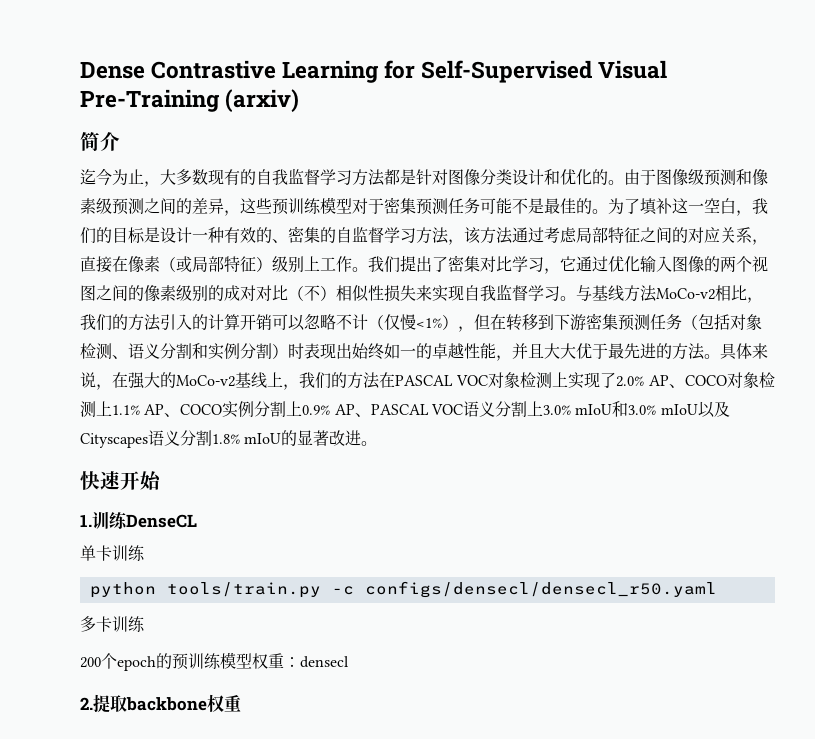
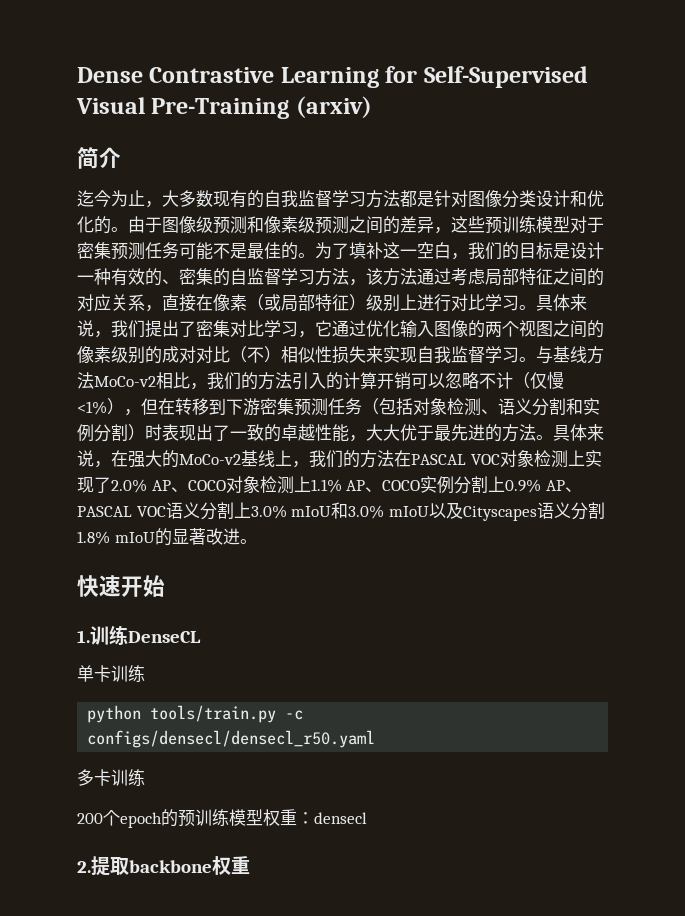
- 为了填补这一空白，我们的目标是设计一种有效的、密集的自监督学习方法，该方法通过考虑局部特征之间的对应关系，直接在像素（或局部特征）级别上工作。我们提出了密集对比学习，它通过优化输入图像的两个视图之间的像素级别的成对对比（不）相似性损失来实现自我监督学习。
+ 为了填补这一空白，我们的目标是设计一种有效的、密集的自监督学习方法，该方法通过考虑局部特征之间的对应关系，直接在像素（或局部特征）级别上进行对比学习。具体来说，我们提出了密集对比学习，它通过优化输入图像的两个视图之间的像素级别的成对对比（不）相似性损失来实现自我监督学习。
- 与基线方法MoCo-v2相比，我们的方法引入的计算开销可以忽略不计（仅慢<1%），但在转移到下游密集预测任务（包括对象检测、语义分割和实例分割）时表现出始终如一的卓越性能，并且大大优于最先进的方法。
+ 与基线方法MoCo-v2相比，我们的方法引入的计算开销可以忽略不计（仅慢<1%），但在转移到下游密集预测任务（包括对象检测、语义分割和实例分割）时表现出了一致的卓越性能，大大优于最先进的方法。

